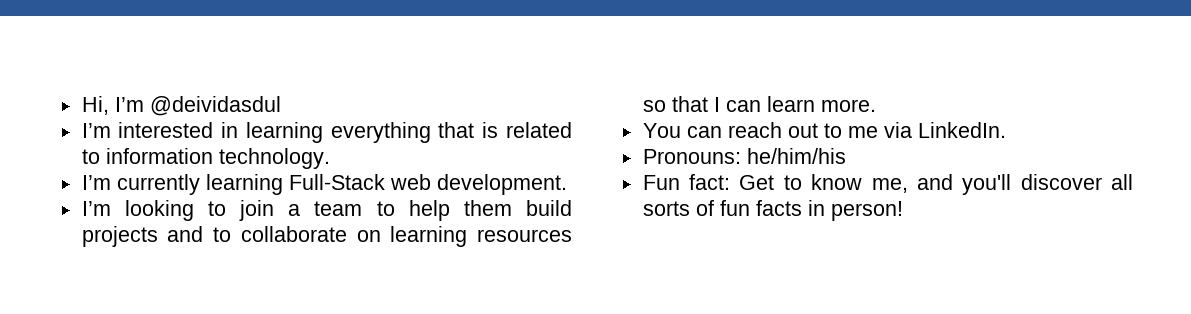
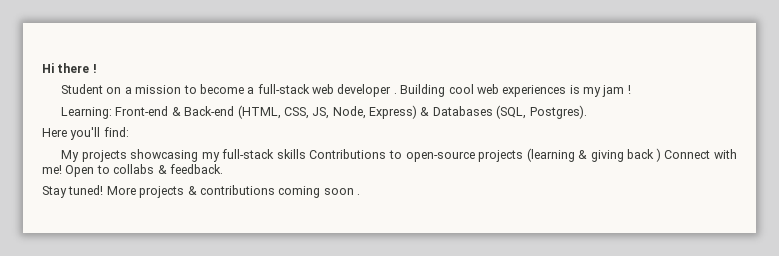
- Hi, I’m @deividasdul
- I’m interested in learning everything that is related to information technology.
- I’m currently learning Full-Stack web development.
- I’m looking to join a team to help them build projects and to collaborate on learning resources so that I can learn more.
- You can reach out to me via LinkedIn.
- Pronouns: he/him/his
- Fun fact: Get to know me, and you'll discover all sorts of fun facts in person!
+ Hi there !
+ Student on a mission to become a full-stack web developer . Building cool web experiences is my jam !
+ Learning: Front-end & Back-end (HTML, CSS, JS, Node, Express) & Databases (SQL, Postgres).
+ Here you'll find:
+ My projects showcasing my full-stack skills Contributions to open-source projects (learning & giving back ) Connect with me! Open to collabs & feedback.
+ Stay tuned! More projects & contributions coming soon .

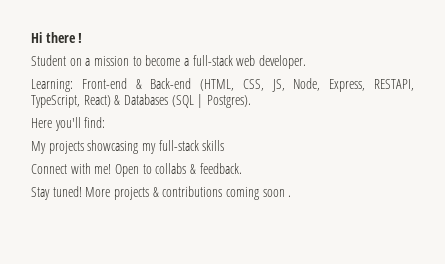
- Student on a mission to become a full-stack web developer . Building cool web experiences is my jam !
+ Student on a mission to become a full-stack web developer.
- Learning: Front-end & Back-end (HTML, CSS, JS, Node, Express) & Databases (SQL, Postgres).
+ Learning: Front-end & Back-end (HTML, CSS, JS, Node, Express, RESTAPI, TypeScript, React) & Databases (SQL | Postgres).
- My projects showcasing my full-stack skills Contributions to open-source projects (learning & giving back ) Connect with me!
+ My projects showcasing my full-stack skills
+ Connect with me!

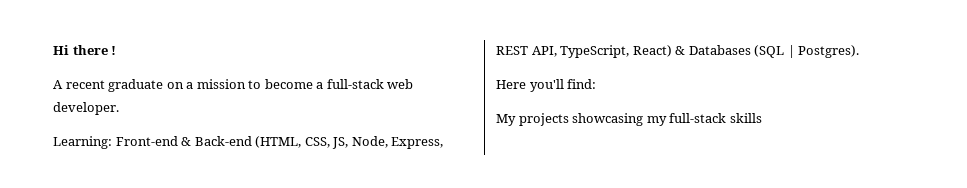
- Student on a mission to become a full-stack web developer.
+ A recent graduate on a mission to become a full-stack web developer.
- Learning: Front-end & Back-end (HTML, CSS, JS, Node, Express, RESTAPI, TypeScript, React) & Databases (SQL | Postgres).
+ Learning: Front-end & Back-end (HTML, CSS, JS, Node, Express, REST API, TypeScript, React) & Databases (SQL | Postgres).
- Connect with me! Open to collabs & feedback.
- Stay tuned! More projects & contributions coming soon .

